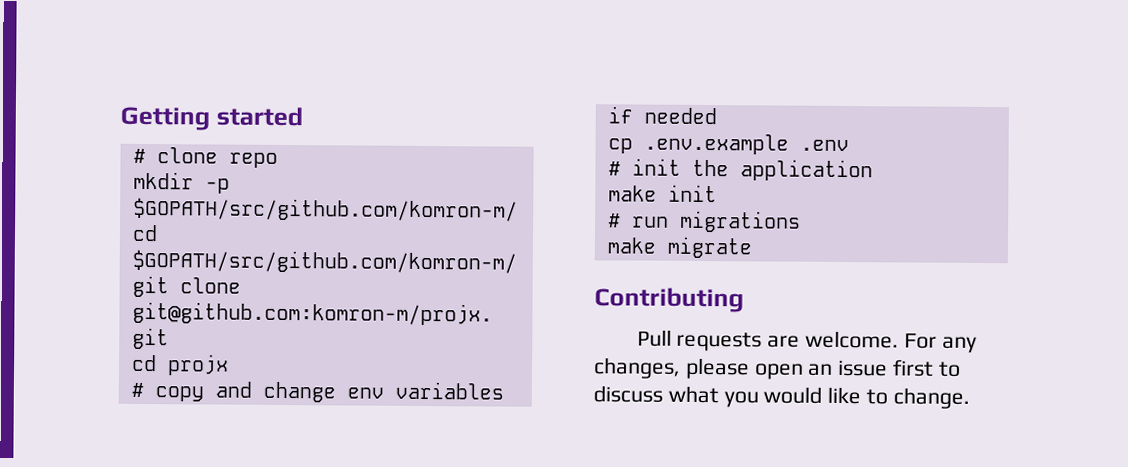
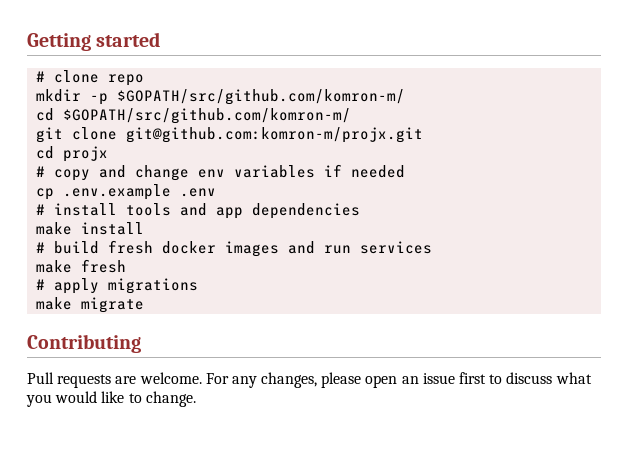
- # init the application
- make init
- # run migrations
+ # install tools and app dependencies
+ make install
+ # build fresh docker images and run services
+ make fresh
+ # apply migrations

